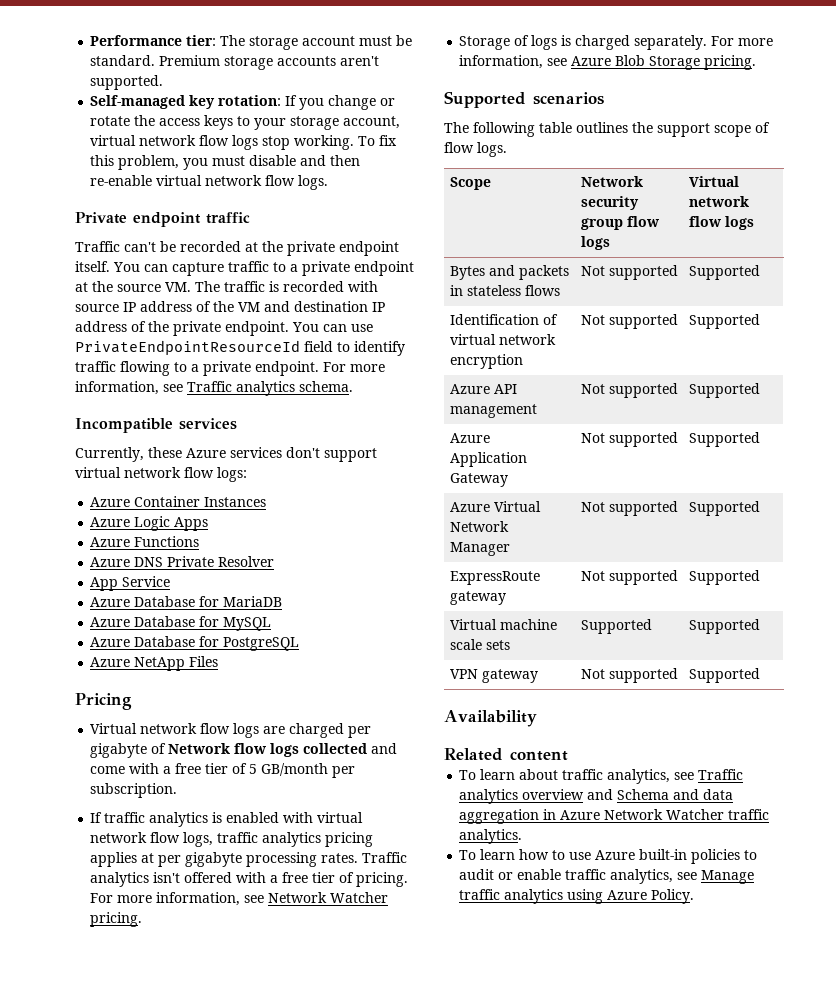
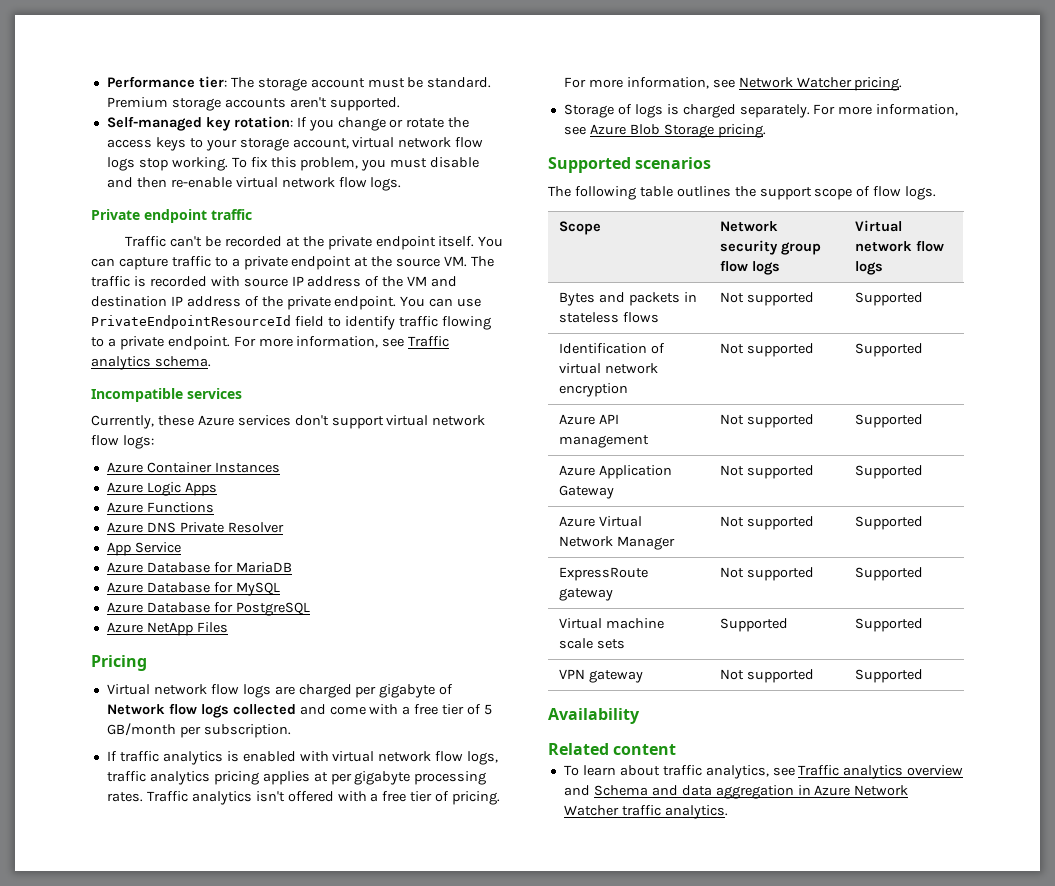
- To learn how to use Azure built-in policies to audit or enable traffic analytics, see Manage traffic analytics using Azure Policy.

